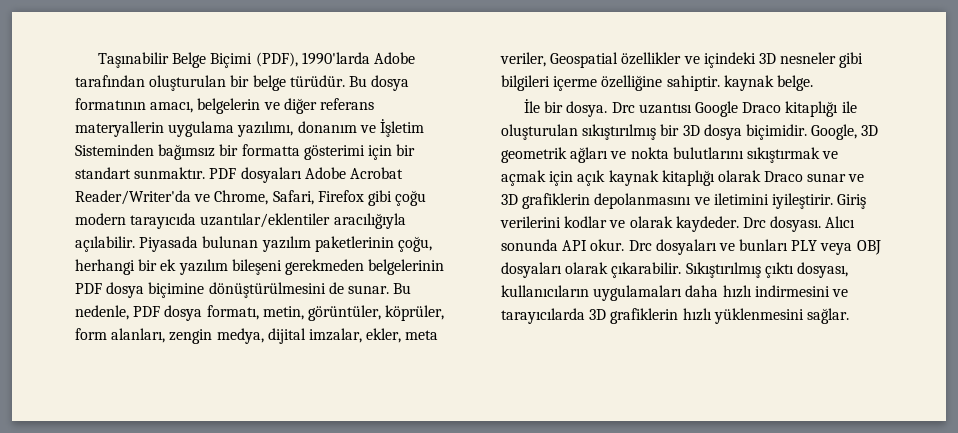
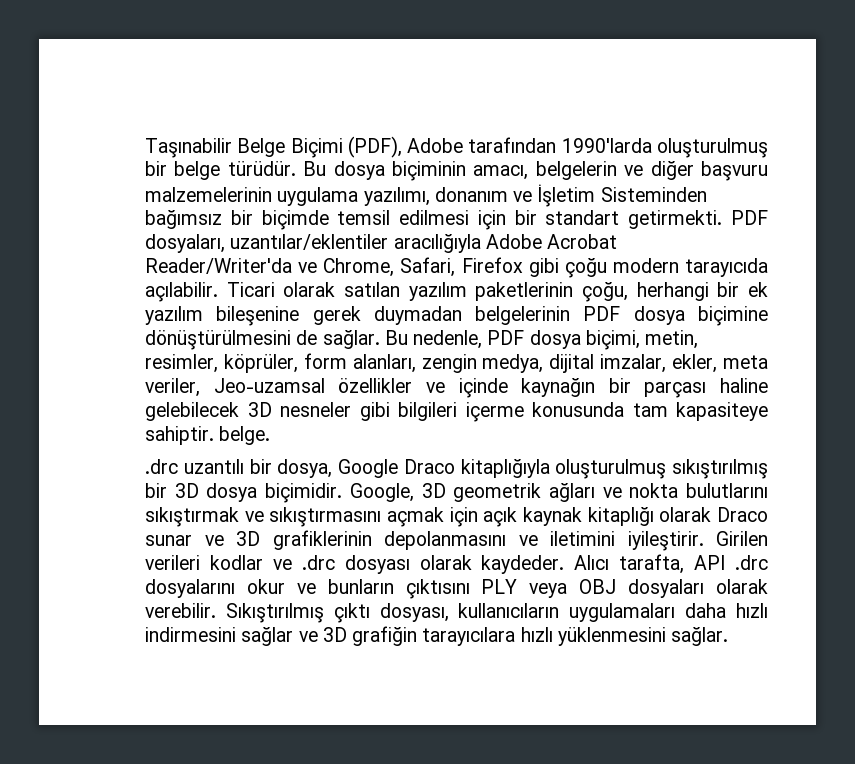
- Taşınabilir Belge Biçimi (PDF), 1990'larda Adobe tarafından oluşturulan bir belge türüdür.
+ Taşınabilir Belge Biçimi (PDF), Adobe tarafından 1990'larda oluşturulmuş bir belge türüdür.
- Bu dosya formatının amacı, belgelerin ve diğer referans materyallerin uygulama yazılımı, donanım ve İşletim Sisteminden bağımsız bir formatta gösterimi için bir standart sunmaktır. PDF dosyaları Adobe Acrobat Reader/Writer'da ve Chrome, Safari, Firefox gibi çoğu modern tarayıcıda uzantılar/eklentiler aracılığıyla açılabilir. Piyasada bulunan yazılım paketlerinin çoğu, herhangi bir ek yazılım bileşeni gerekmeden belgelerinin PDF dosya biçimine dönüştürülmesini de sunar.
+ Bu dosya biçiminin amacı, belgelerin ve diğer başvuru malzemelerinin uygulama yazılımı, donanım ve İşletim Sisteminden bağımsız bir biçimde temsil edilmesi için bir standart getirmekti. PDF dosyaları, uzantılar/eklentiler aracılığıyla Adobe Acrobat Reader/Writer'da ve Chrome, Safari, Firefox gibi çoğu modern tarayıcıda açılabilir. Ticari olarak satılan yazılım paketlerinin çoğu, herhangi bir ek yazılım bileşenine gerek duymadan belgelerinin PDF dosya biçimine dönüştürülmesini de sağlar.
- Bu nedenle, PDF dosya formatı, metin, görüntüler, köprüler, form alanları, zengin medya, dijital imzalar, ekler, meta veriler, Geospatial özellikler ve içindeki 3D nesneler gibi bilgileri içerme özelliğine sahiptir. kaynak belge.
- İle bir dosya. Drc uzantısı Google Draco kitaplığı ile oluşturulan sıkıştırılmış bir 3D dosya biçimidir.
+ Bu nedenle, PDF dosya biçimi, metin, resimler, köprüler, form alanları, zengin medya, dijital imzalar, ekler, meta veriler, Jeo-uzamsal özellikler ve içinde kaynağın bir parçası haline gelebilecek 3D nesneler gibi bilgileri içerme konusunda tam kapasiteye sahiptir. belge.
+ .drc uzantılı bir dosya, Google Draco kitaplığıyla oluşturulmuş sıkıştırılmış bir 3D dosya biçimidir.
- Google, 3D geometrik ağları ve nokta bulutlarını sıkıştırmak ve açmak için açık kaynak kitaplığı olarak Draco sunar ve 3D grafiklerin depolanmasını ve iletimini iyileştirir.
+ Google, 3D geometrik ağları ve nokta bulutlarını sıkıştırmak ve sıkıştırmasını açmak için açık kaynak kitaplığı olarak Draco sunar ve 3D grafiklerinin depolanmasını ve iletimini iyileştirir.
- Giriş verilerini kodlar ve olarak kaydeder. Drc dosyası. Alıcı sonunda API okur. Drc dosyaları ve bunları PLY veya OBJ dosyaları olarak çıkarabilir.
+ Girilen verileri kodlar ve .drc dosyası olarak kaydeder. Alıcı tarafta, API .drc dosyalarını okur ve bunların çıktısını PLY veya OBJ dosyaları olarak verebilir.
- Sıkıştırılmış çıktı dosyası, kullanıcıların uygulamaları daha hızlı indirmesini ve tarayıcılarda 3D grafiklerin hızlı yüklenmesini sağlar.
+ Sıkıştırılmış çıktı dosyası, kullanıcıların uygulamaları daha hızlı indirmesini sağlar ve 3D grafiğin tarayıcılara hızlı yüklenmesini sağlar.

